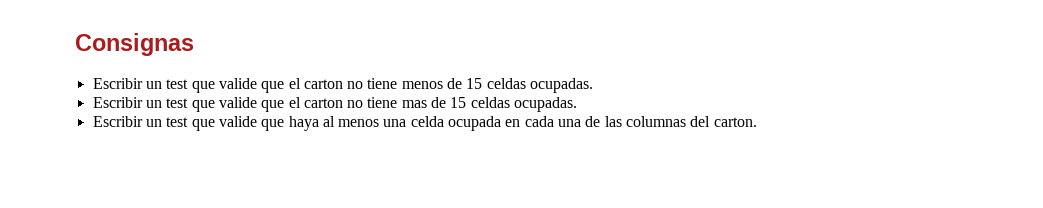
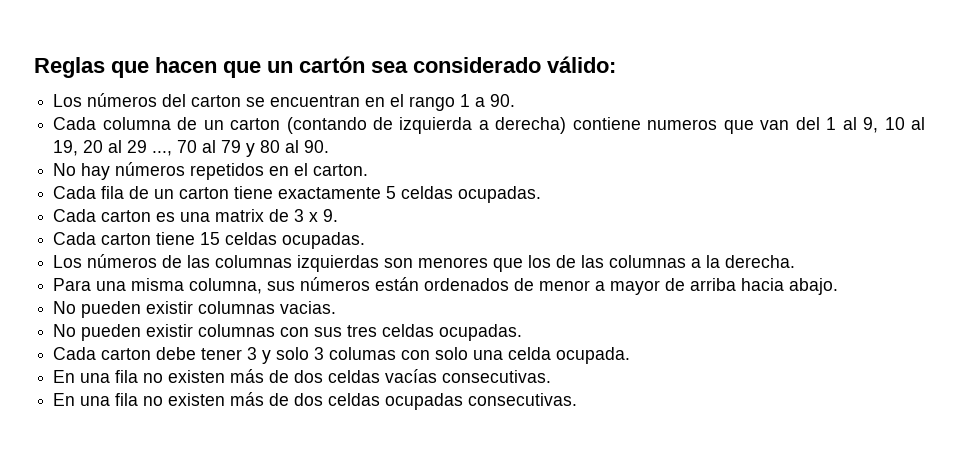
- Consignas
- Escribir un test que valide que el carton no tiene menos de 15 celdas ocupadas.
- Escribir un test que valide que el carton no tiene mas de 15 celdas ocupadas.
- Escribir un test que valide que haya al menos una celda ocupada en cada una de las columnas del carton.
+ Reglas que hacen que un cartón sea considerado válido:
+ Los números del carton se encuentran en el rango 1 a 90.
+ Cada columna de un carton (contando de izquierda a derecha) contiene numeros que van del 1 al 9, 10 al 19, 20 al 29 ..., 70 al 79 y 80 al 90.
+ No hay números repetidos en el carton.
+ Cada fila de un carton tiene exactamente 5 celdas ocupadas.
+ Cada carton es una matrix de 3 x 9.
+ Cada carton tiene 15 celdas ocupadas.
+ Los números de las columnas izquierdas son menores que los de las columnas a la derecha.
+ Para una misma columna, sus números están ordenados de menor a mayor de arriba hacia abajo.
+ No pueden existir columnas vacias.
+ No pueden existir columnas con sus tres celdas ocupadas.
+ Cada carton debe tener 3 y solo 3 columas con solo una celda ocupada.
+ En una fila no existen más de dos celdas vacías consecutivas.
+ En una fila no existen más de dos celdas ocupadas consecutivas.

